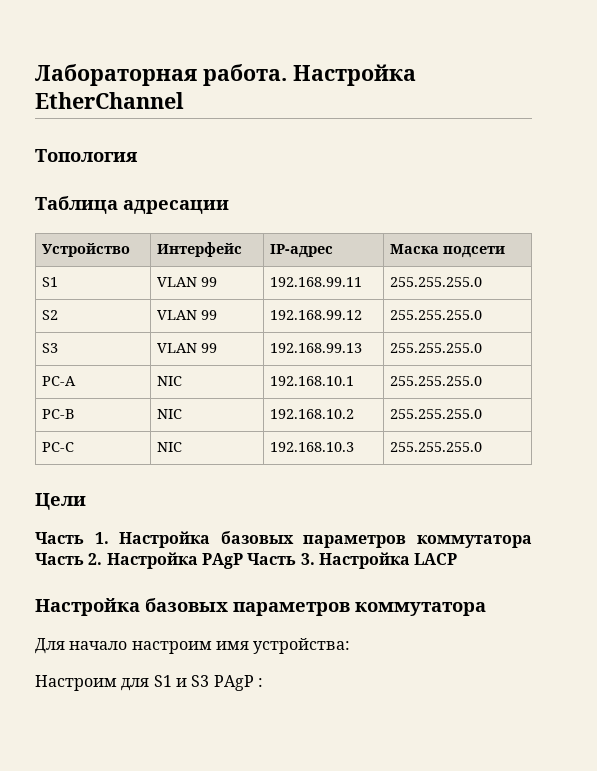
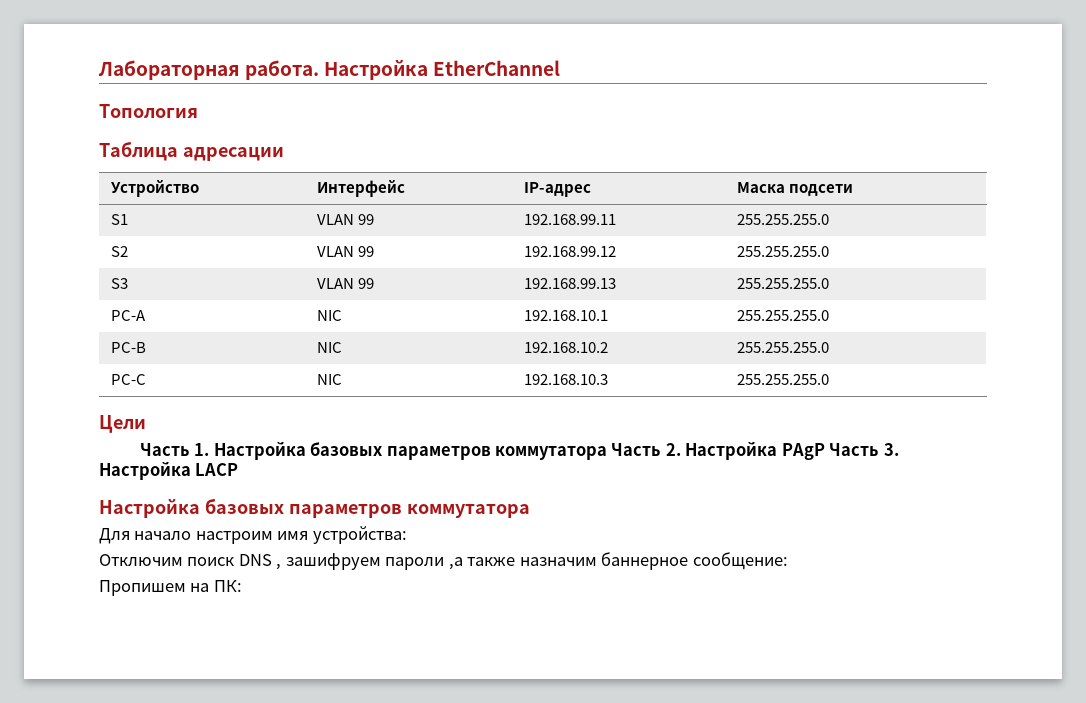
- Настроим для S1 и S3 PAgP :
+ Отключим поиск DNS , зашифруем пароли ,а также назначим баннерное сообщение:
+ Пропишем на ПК:

